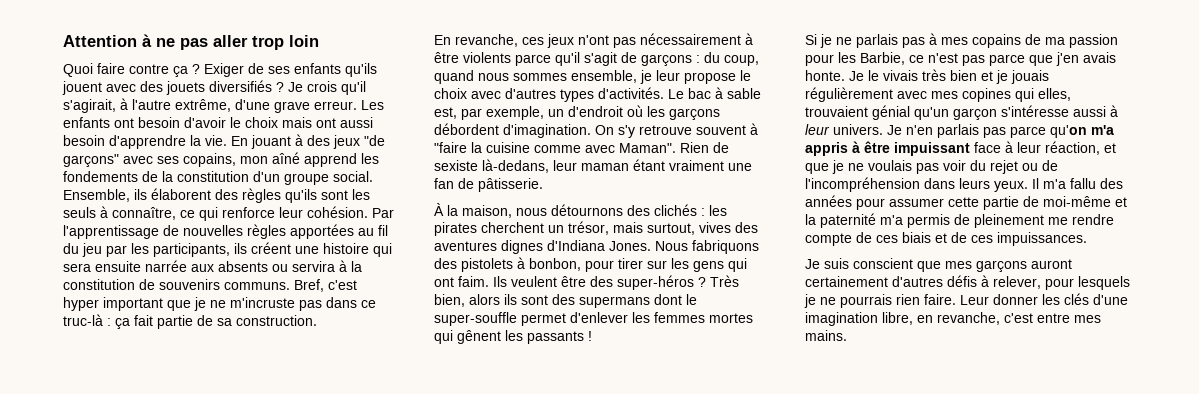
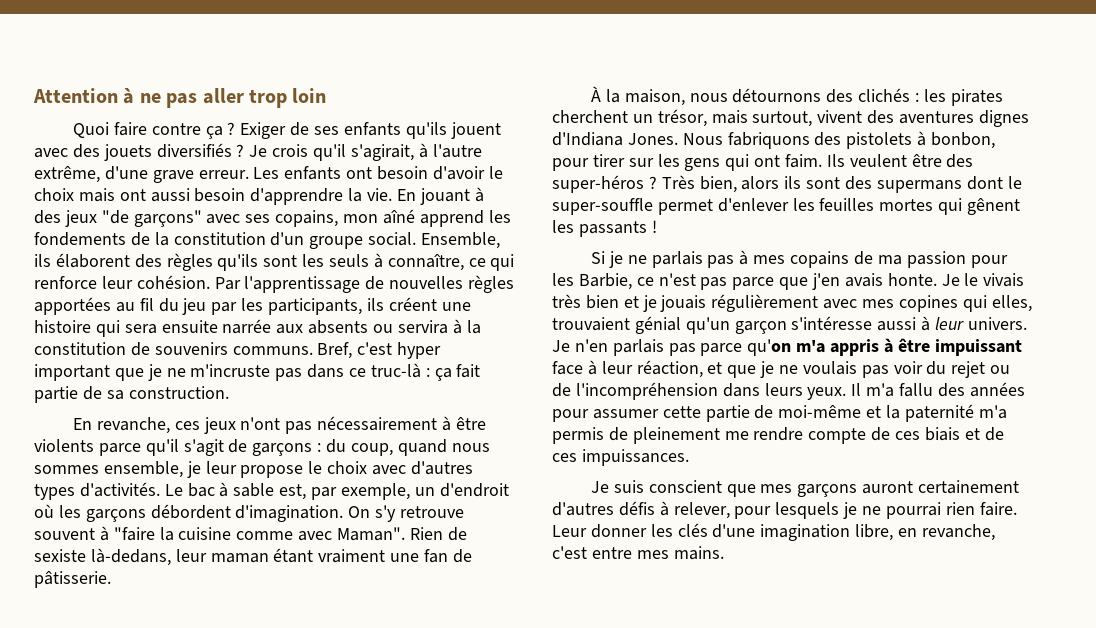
- À la maison, nous détournons des clichés : les pirates cherchent un trésor, mais surtout, vives des aventures dignes d'Indiana Jones.
+ À la maison, nous détournons des clichés : les pirates cherchent un trésor, mais surtout, vivent des aventures dignes d'Indiana Jones.
- Très bien, alors ils sont des supermans dont le super-souffle permet d'enlever les femmes mortes qui gênent les passants !
+ Très bien, alors ils sont des supermans dont le super-souffle permet d'enlever les feuilles mortes qui gênent les passants !
- Je suis conscient que mes garçons auront certainement d'autres défis à relever, pour lesquels je ne pourrais rien faire.
+ Je suis conscient que mes garçons auront certainement d'autres défis à relever, pour lesquels je ne pourrai rien faire.

